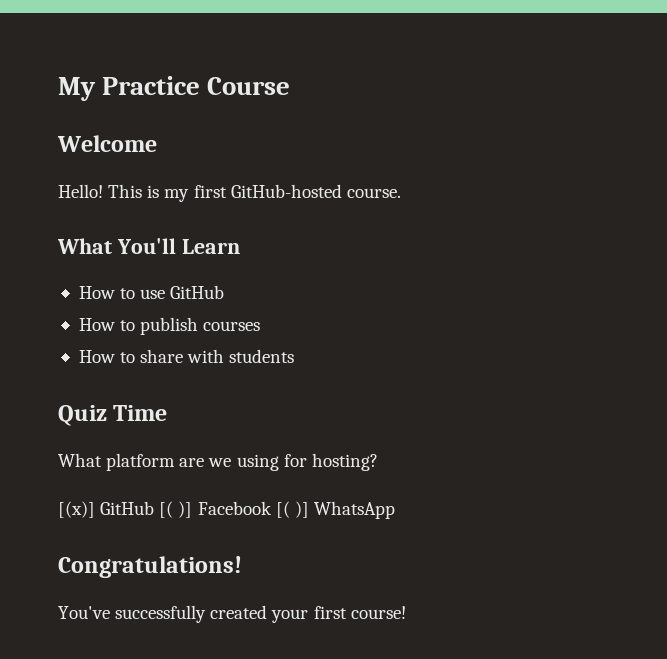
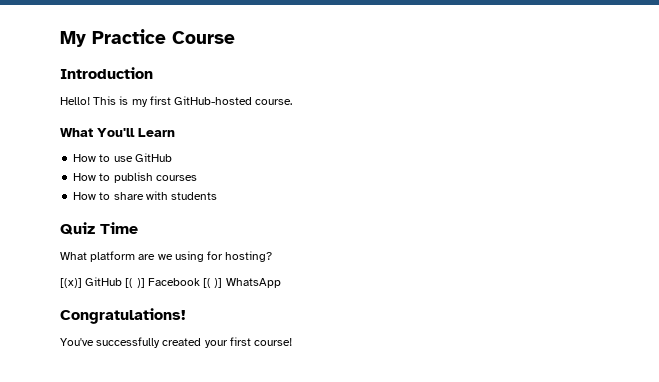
- Welcome
+ Introduction

